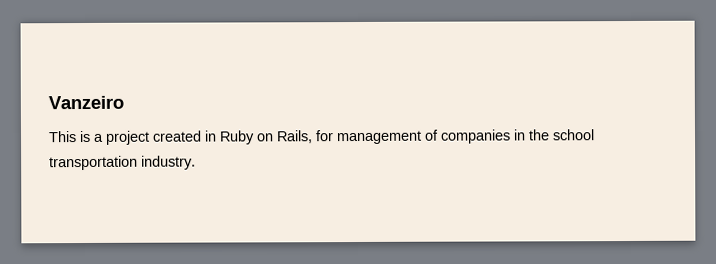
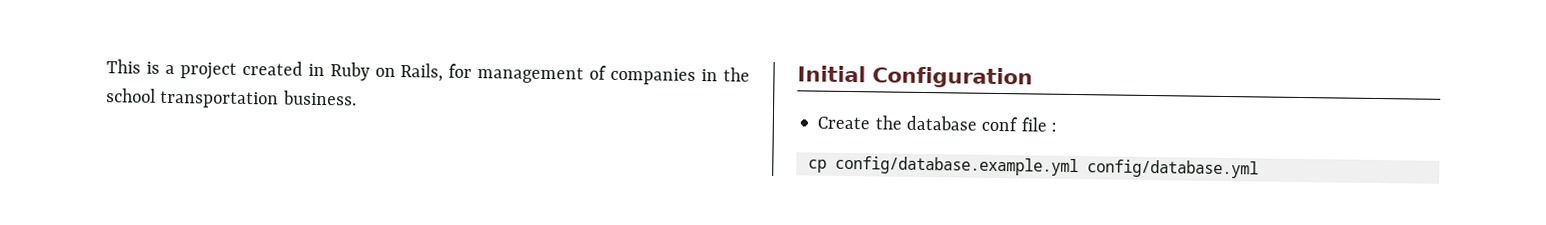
- Vanzeiro
- This is a project created in Ruby on Rails, for management of companies in the school transportation industry.
+ This is a project created in Ruby on Rails, for management of companies in the school transportation business.
+ Initial Configuration
+ Create the database conf file :
+ cp config/database.example.yml config/database.yml

